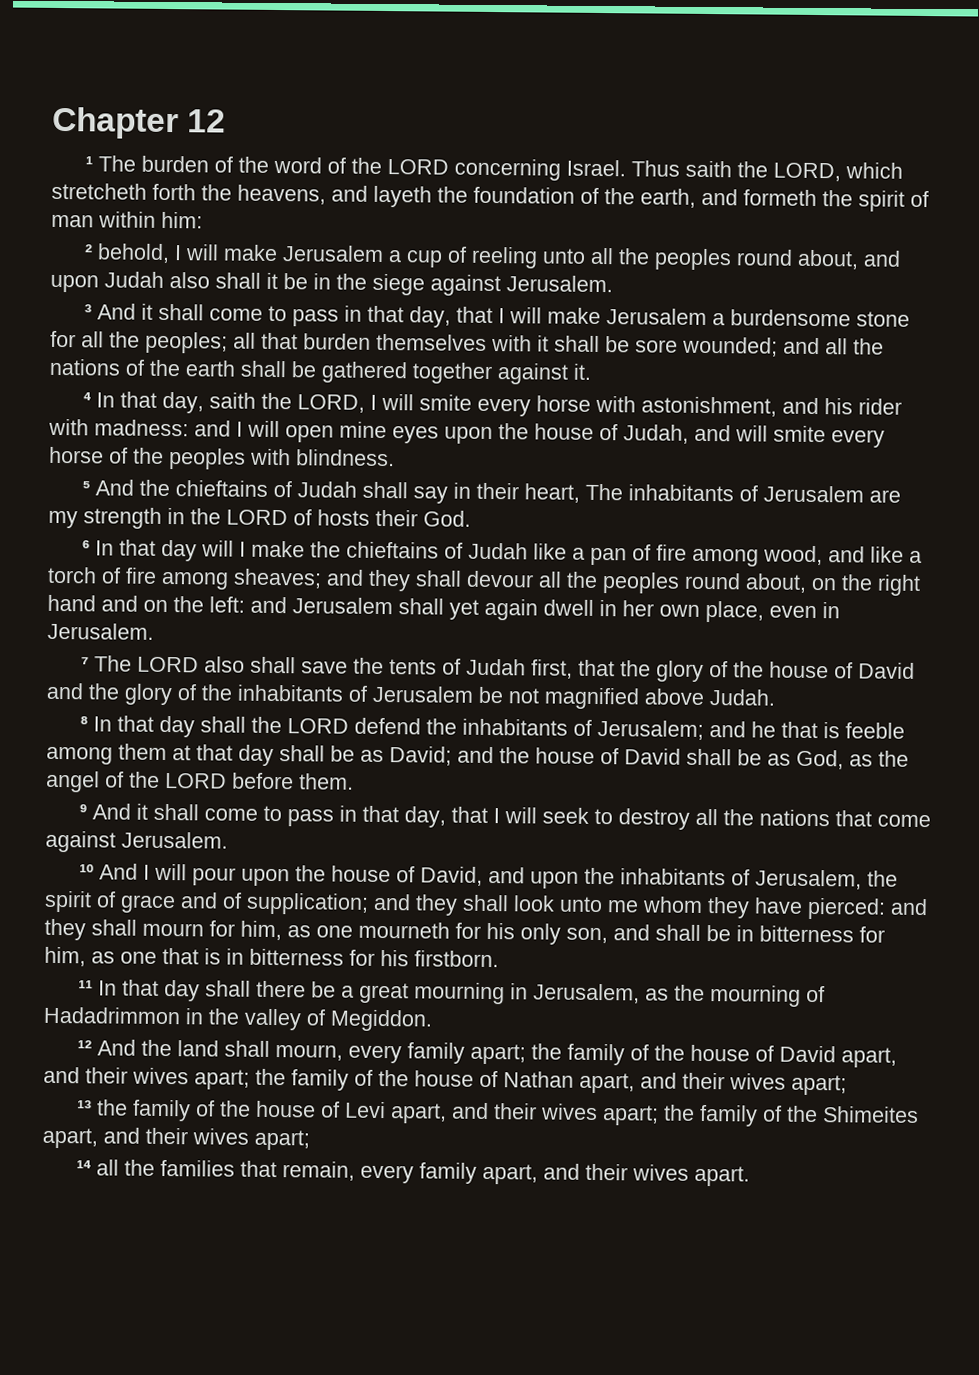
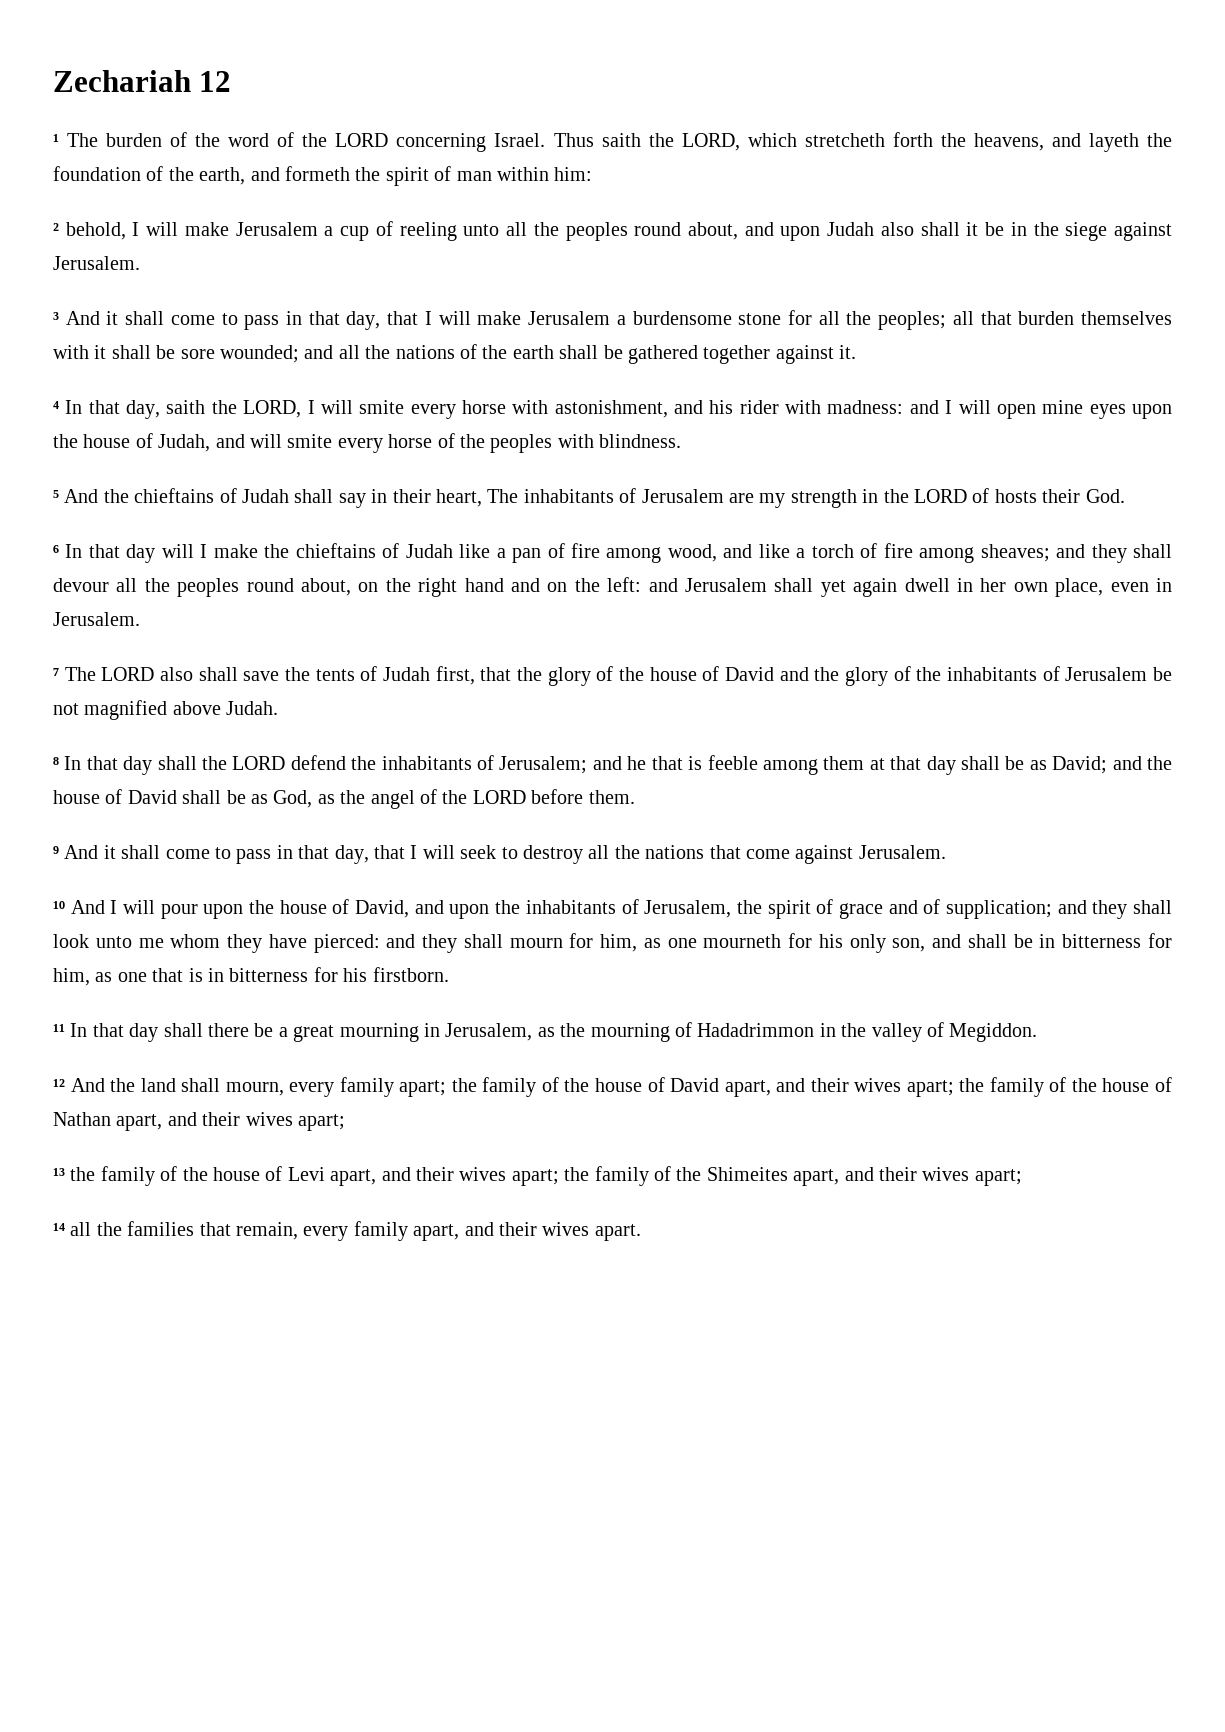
- Chapter 12
+ Zechariah 12

